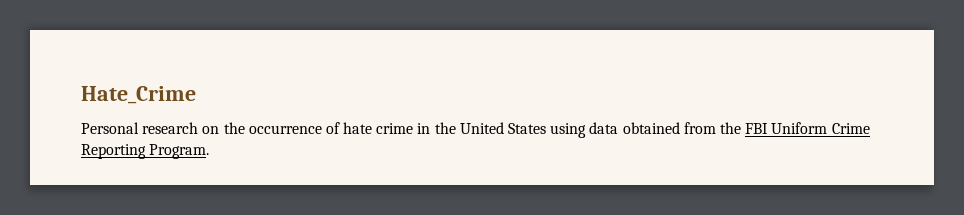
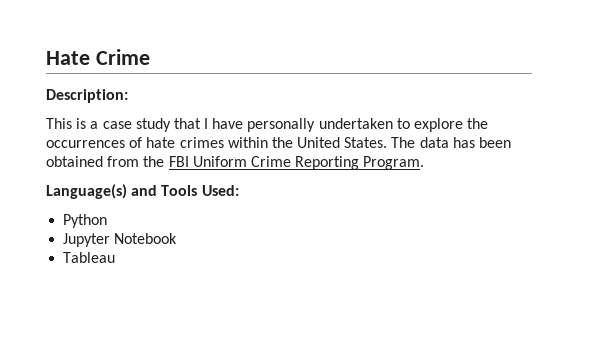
- Hate_Crime
- Personal research on the occurrence of hate crime in the United States using data obtained from the FBI Uniform Crime Reporting Program.
+ Hate Crime
+ Description:
+ This is a case study that I have personally undertaken to explore the occurrences of hate crimes within the United States. The data has been obtained from the FBI Uniform Crime Reporting Program.
+ Language(s) and Tools Used:
+ Python
+ Jupyter Notebook
+ Tableau

